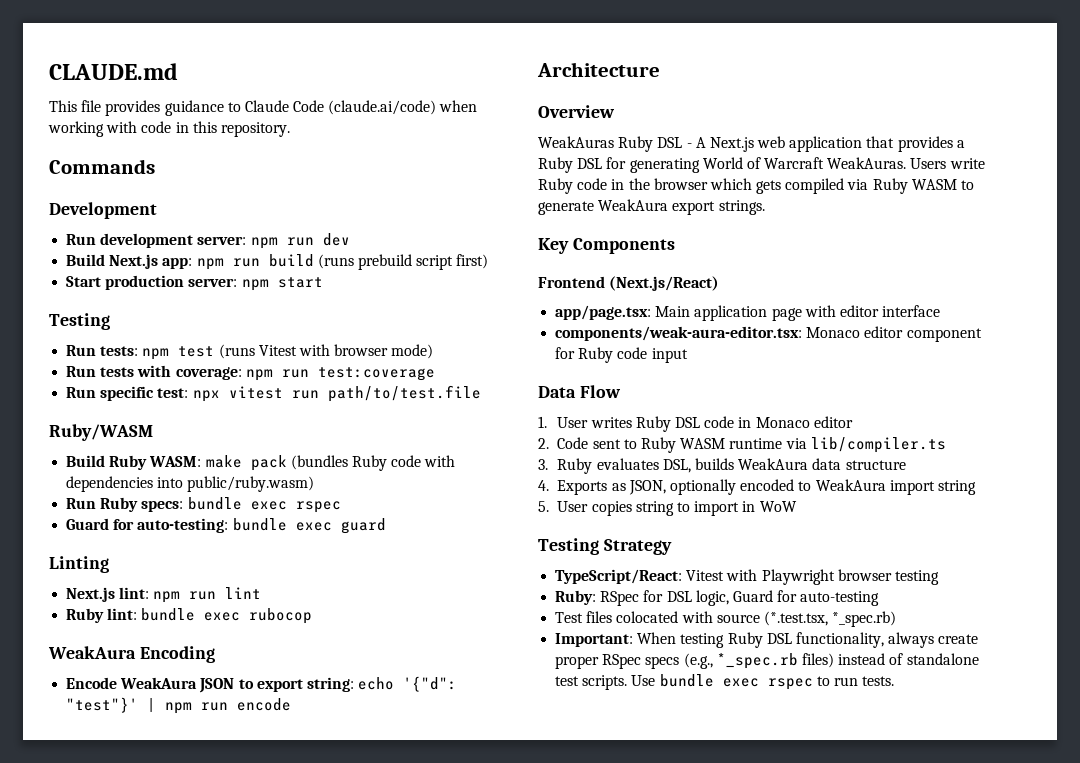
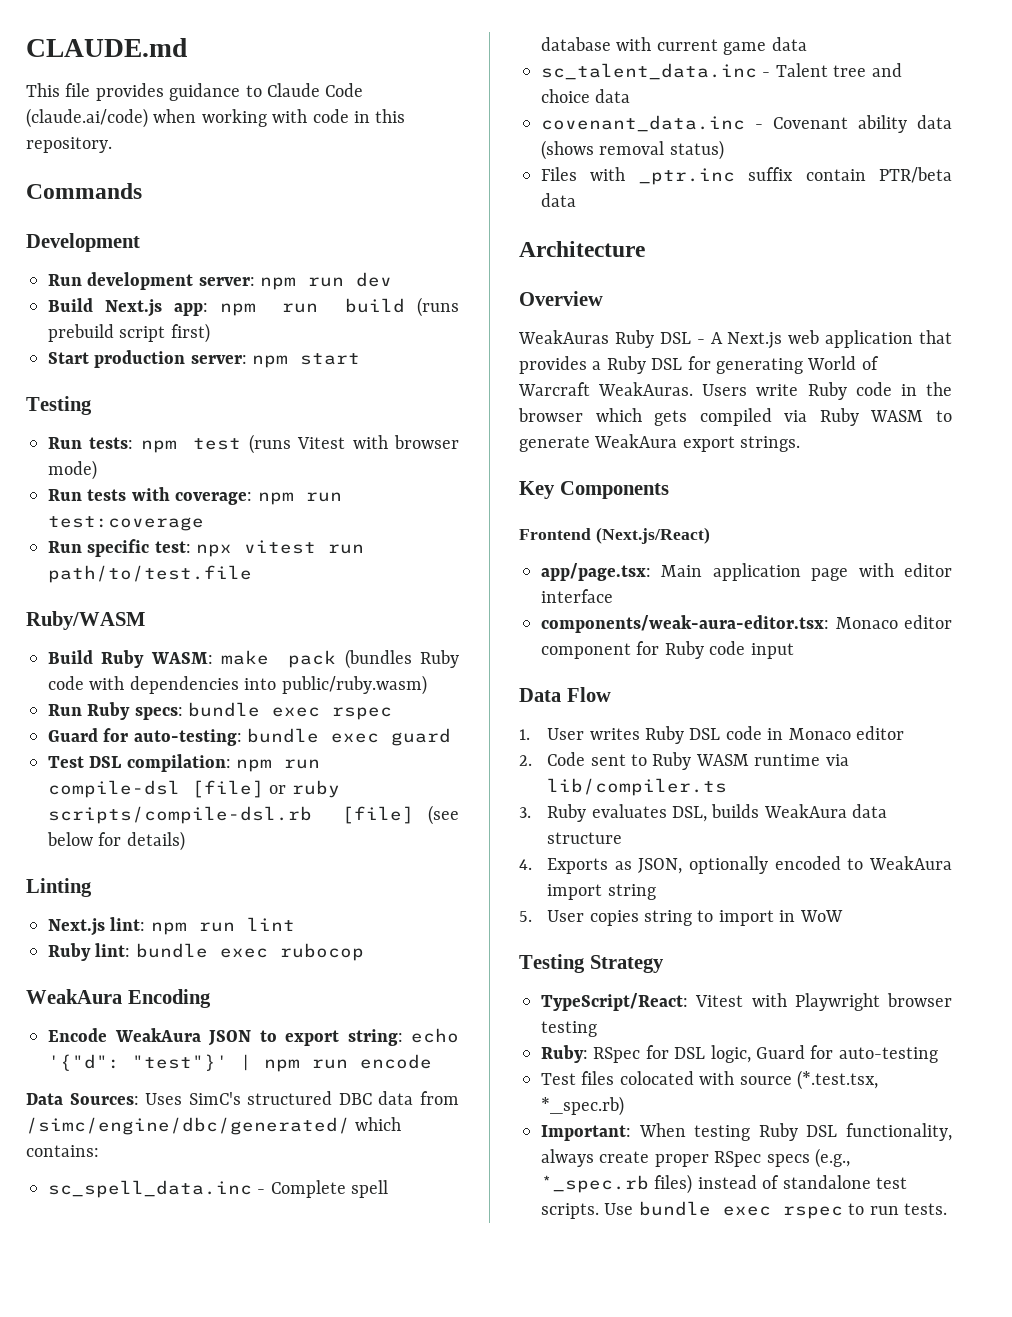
+ Test DSL compilation: npm run compile-dsl [file] or ruby scripts/compile-dsl.rb [file] (see below for details)
+ Data Sources: Uses SimC's structured DBC data from /simc/engine/dbc/generated/ which contains:
+ sc_spell_data.inc - Complete spell database with current game data
+ sc_talent_data.inc - Talent tree and choice data
+ covenant_data.inc - Covenant ability data (shows removal status)
+ Files with _ptr.inc suffix contain PTR/beta data

